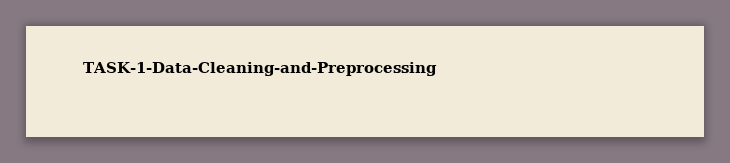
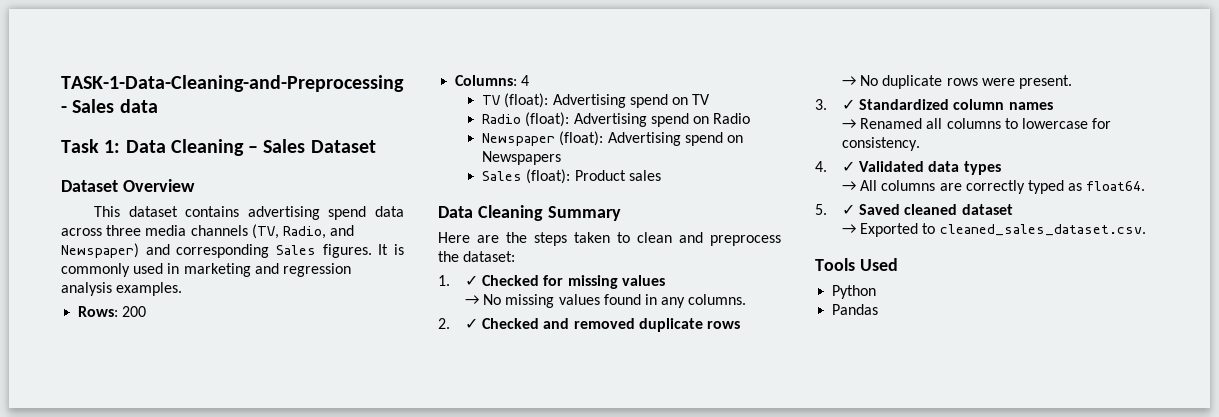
- TASK-1-Data-Cleaning-and-Preprocessing
+ TASK-1-Data-Cleaning-and-Preprocessing - Sales data
+ Task 1: Data Cleaning – Sales Dataset
+ Dataset Overview
+ This dataset contains advertising spend data across three media channels (TV, Radio, and Newspaper) and corresponding Sales figures. It is commonly used in marketing and regression analysis examples.
+ Rows: 200
+ Columns: 4
+ TV (float): Advertising spend on TV
+ Radio (float): Advertising spend on Radio
+ Newspaper (float): Advertising spend on Newspapers
+ Sales (float): Product sales
+ Data Cleaning Summary
+ Here are the steps taken to clean and preprocess the dataset:
+ 1. ✓ Checked for missing values
+ → No missing values found in any columns.
+ 2. ✓ Checked and removed duplicate rows
+ → No duplicate rows were present.
+ 3. ✓ Standardized column names
+ → Renamed all columns to lowercase for consistency.
+ 4. ✓ Validated data types
+ → All columns are correctly typed as float64.
+ 5. ✓ Saved cleaned dataset
+ → Exported to cleaned_sales_dataset.csv.
+ Tools Used
+ Python
+ Pandas

